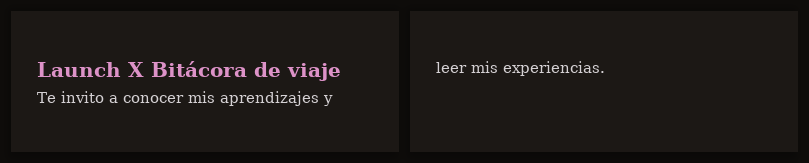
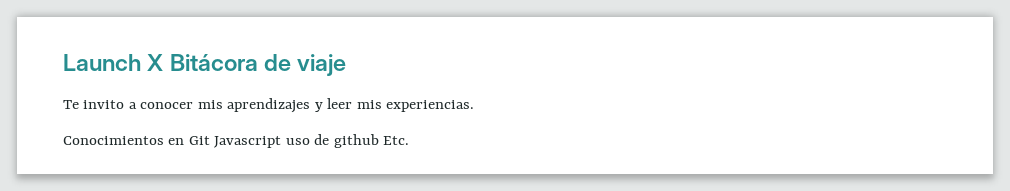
+ Conocimientos en Git Javascript uso de github Etc.

